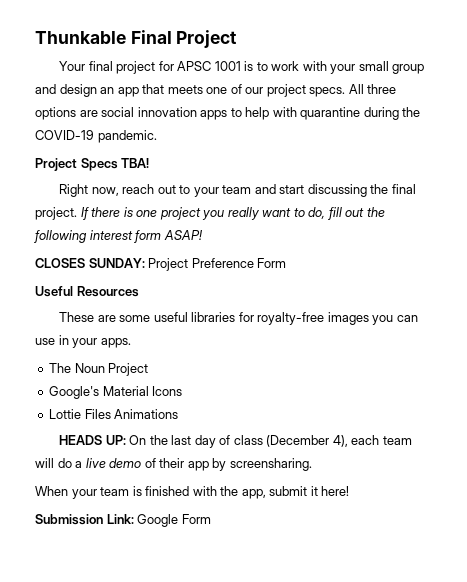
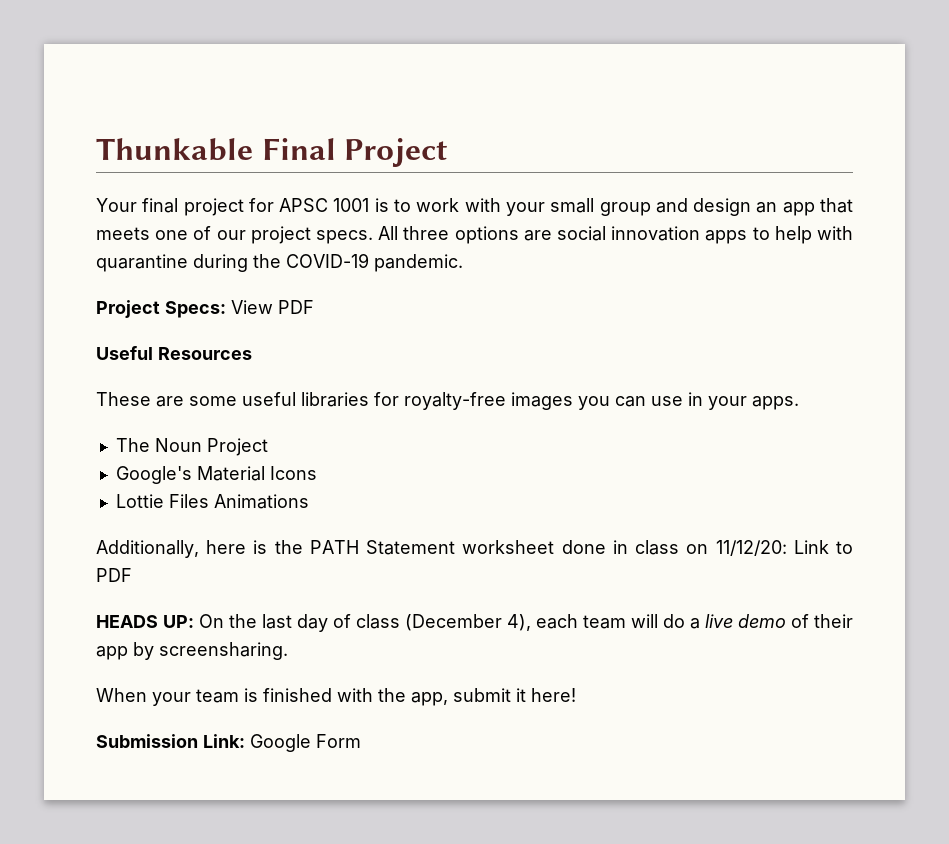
- Project Specs TBA!
- Right now, reach out to your team and start discussing the final project. If there is one project you really want to do, fill out the following interest form ASAP!
- CLOSES SUNDAY: Project Preference Form
+ Project Specs: View PDF
+ Additionally, here is the PATH Statement worksheet done in class on 11/12/20: Link to PDF

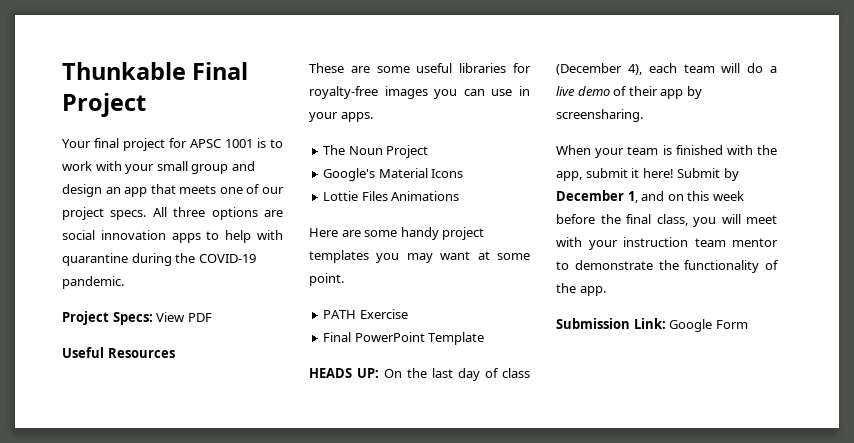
- Additionally, here is the PATH Statement worksheet done in class on 11/12/20: Link to PDF
+ Here are some handy project templates you may want at some point.
+ PATH Exercise
+ Final PowerPoint Template
+ Submit by December 1, and on this week before the final class, you will meet with your instruction team mentor to demonstrate the functionality of the app.

